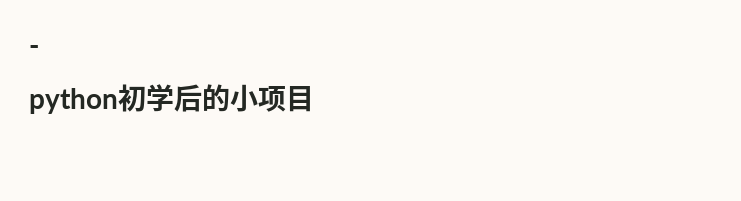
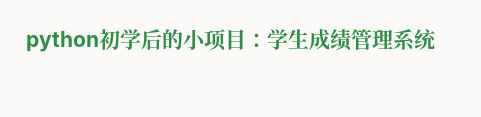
- -
- python初学后的小项目
+ python初学后的小项目：学生成绩管理系统

